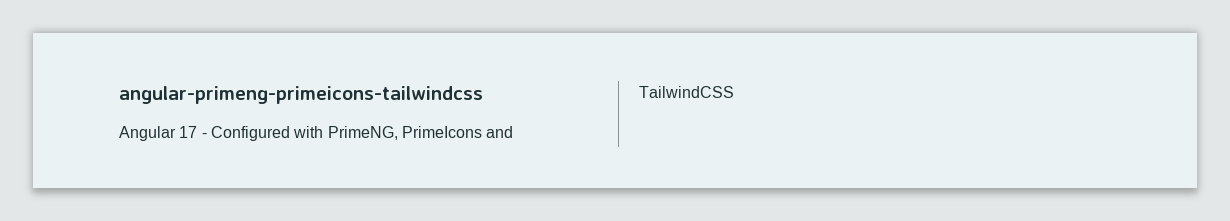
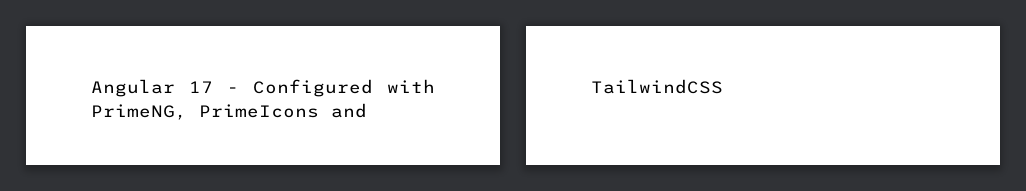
- angular-primeng-primeicons-tailwindcss

